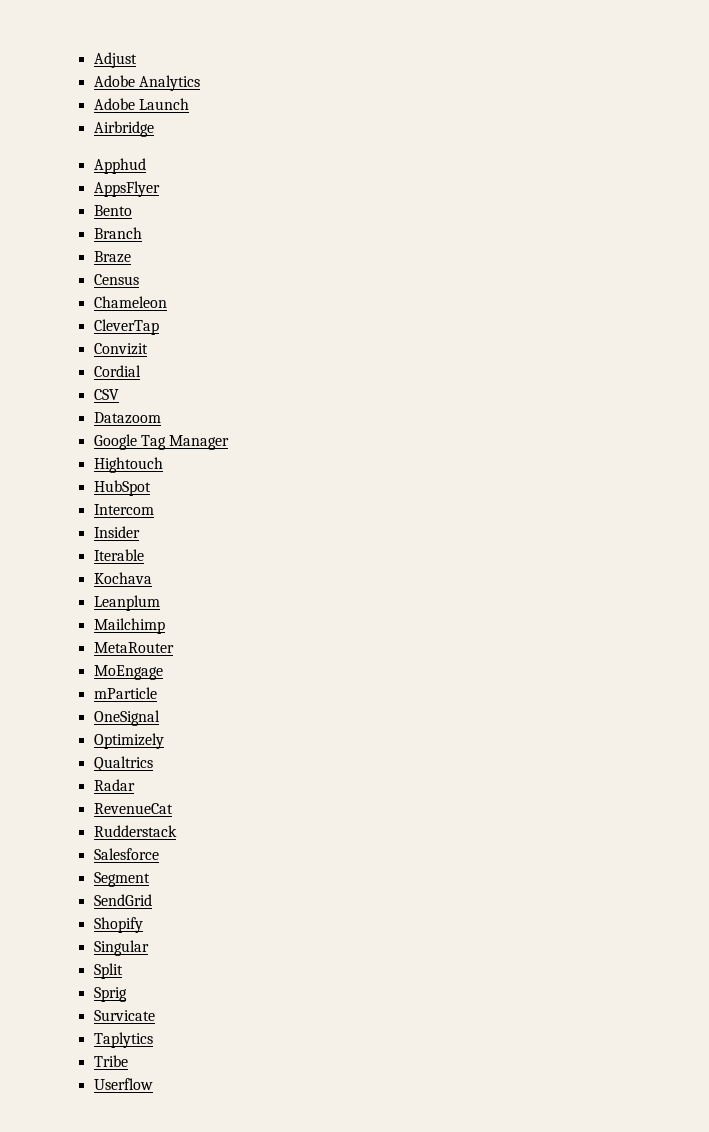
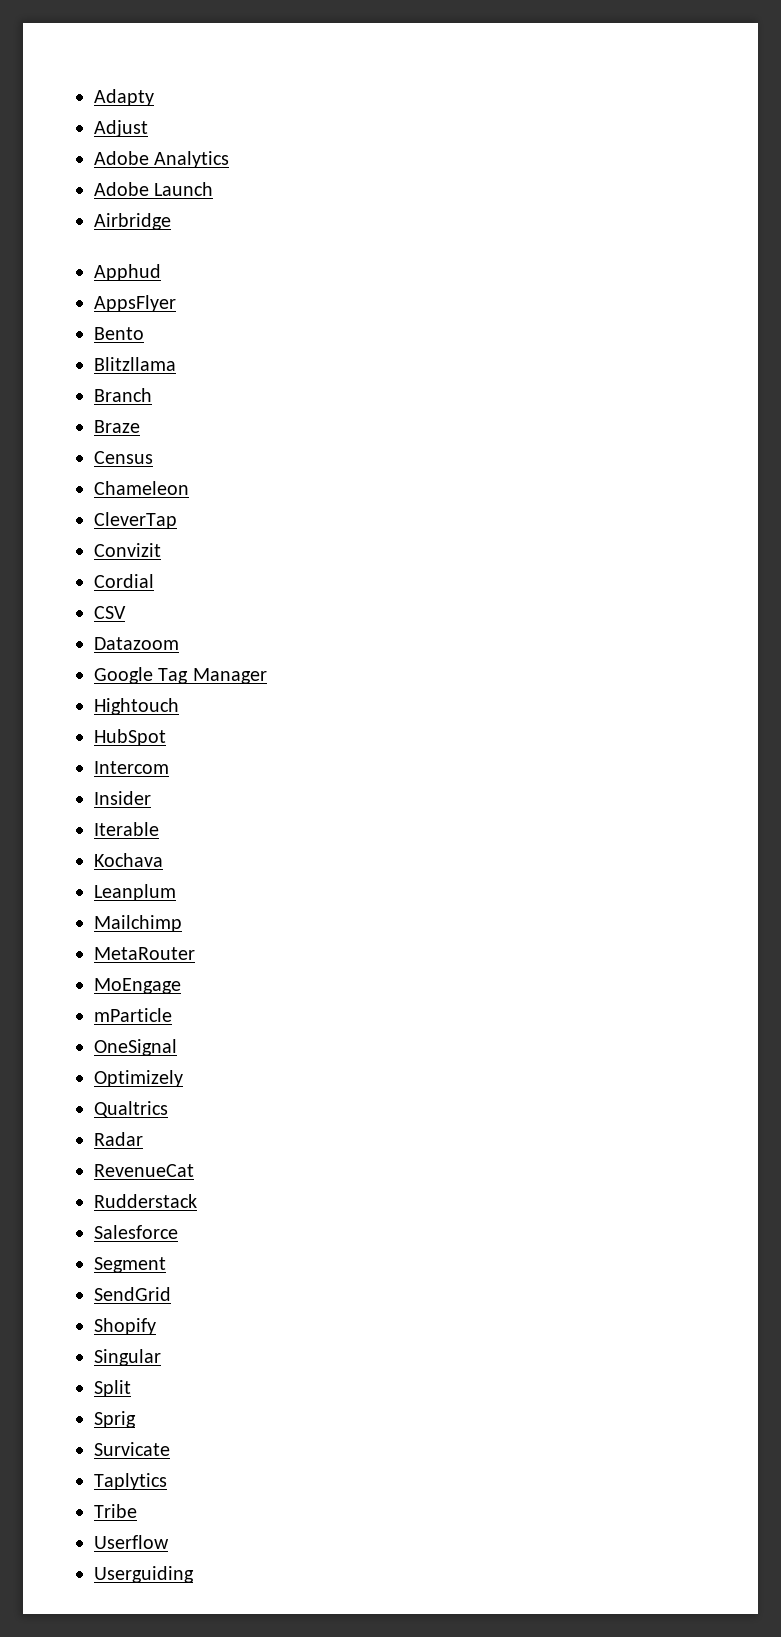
+ Adapty
+ Blitzllama
+ Userguiding

